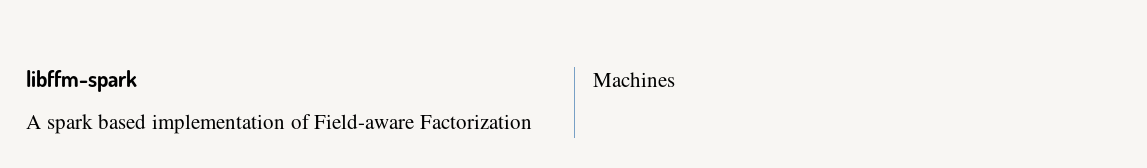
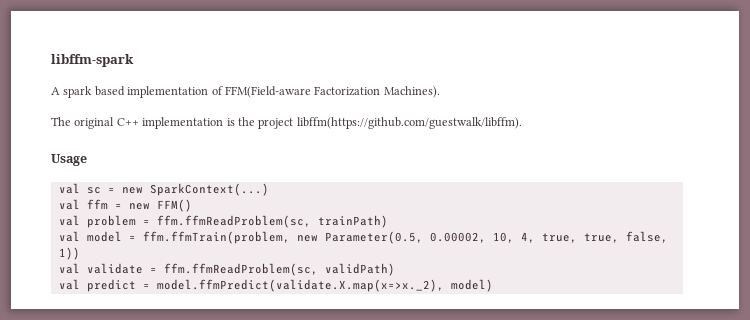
- A spark based implementation of Field-aware Factorization Machines
+ A spark based implementation of FFM(Field-aware Factorization Machines).
+ The original C++ implementation is the project libffm(https://github.com/guestwalk/libffm).
+ Usage
+ val sc = new SparkContext(...)
+ val ffm = new FFM()
+ val problem = ffm.ffmReadProblem(sc, trainPath)
+ val model = ffm.ffmTrain(problem, new Parameter(0.5, 0.00002, 10, 4, true, true, false, 1))
+ val validate = ffm.ffmReadProblem(sc, validPath)
+ val predict = model.ffmPredict(validate.X.map(x=>x._2), model)

